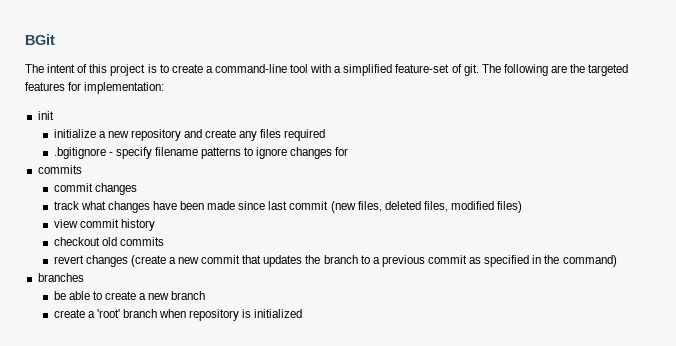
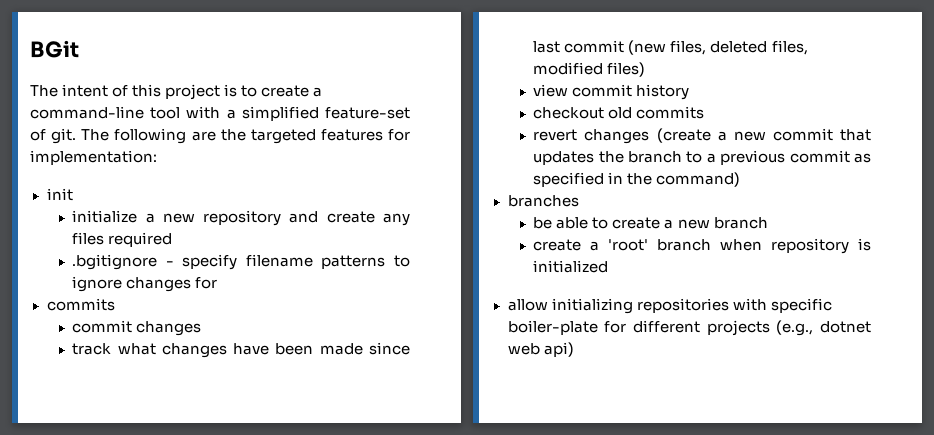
+ allow initializing repositories with specific boiler-plate for different projects (e.g., dotnet web api)

